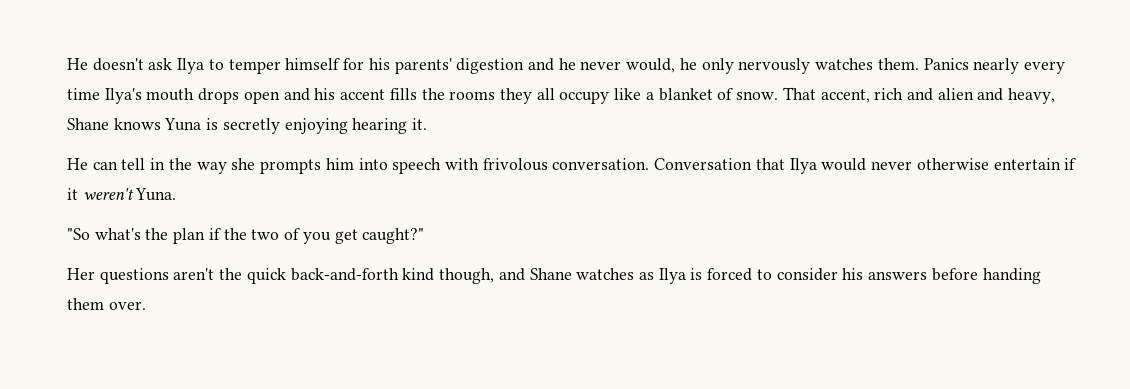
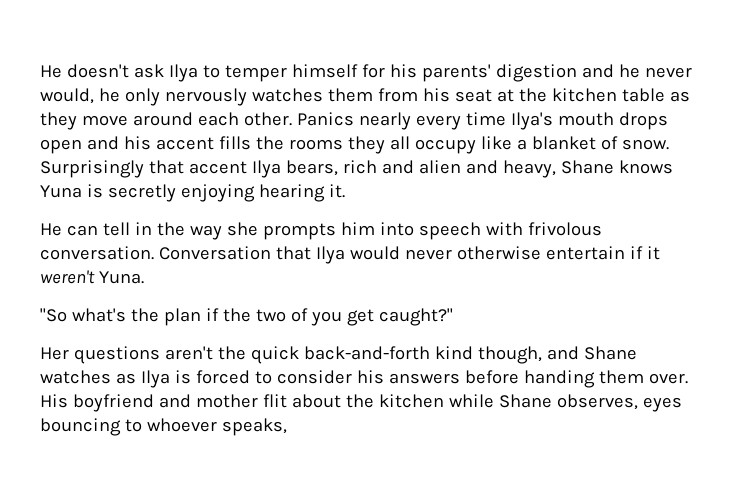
- He doesn't ask Ilya to temper himself for his parents' digestion and he never would, he only nervously watches them.
+ He doesn't ask Ilya to temper himself for his parents' digestion and he never would, he only nervously watches them from his seat at the kitchen table as they move around each other.
- That accent, rich and alien and heavy, Shane knows Yuna is secretly enjoying hearing it.
+ Surprisingly that accent Ilya bears, rich and alien and heavy, Shane knows Yuna is secretly enjoying hearing it.
+ His boyfriend and mother flit about the kitchen while Shane observes, eyes bouncing to whoever speaks,

